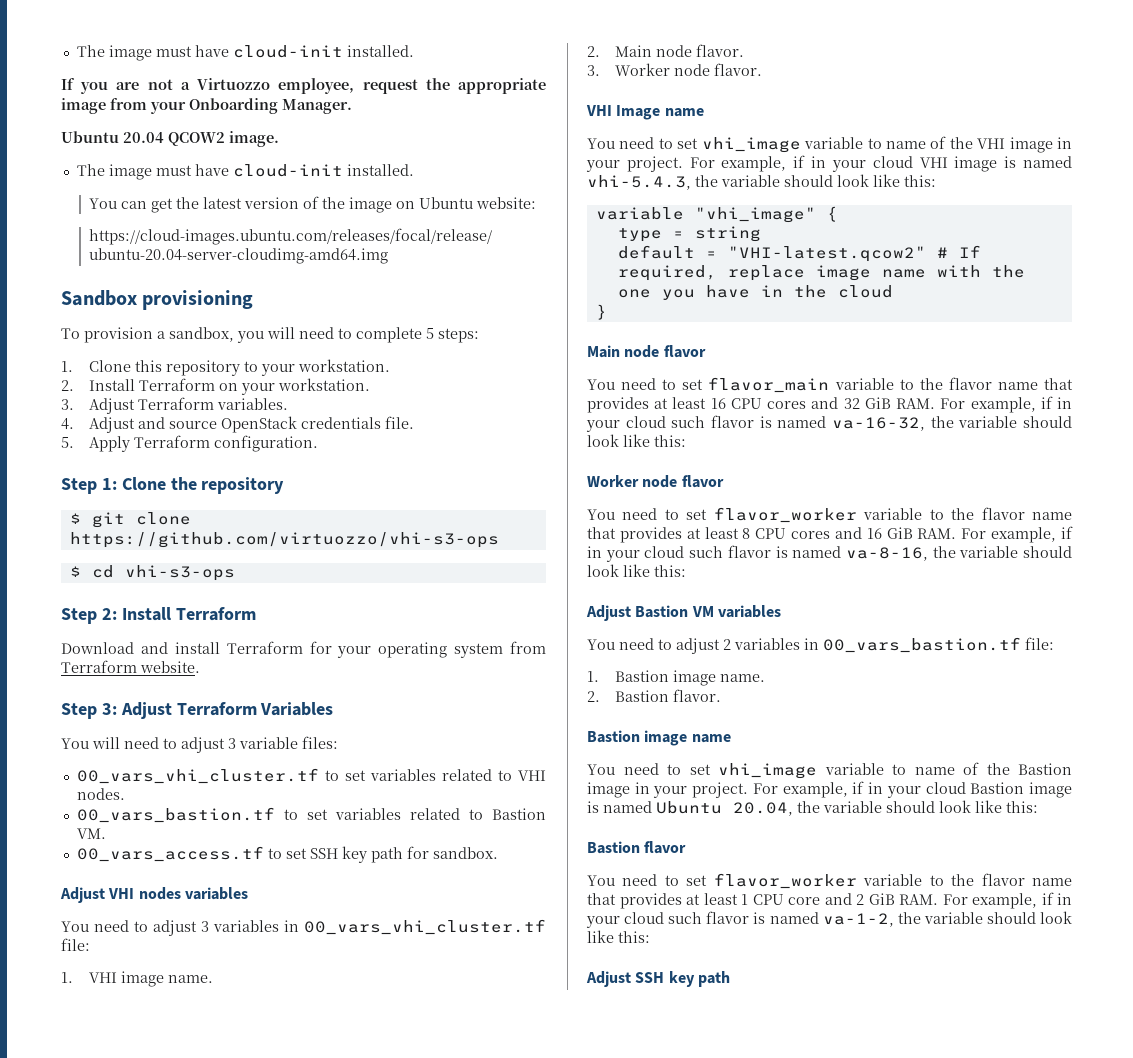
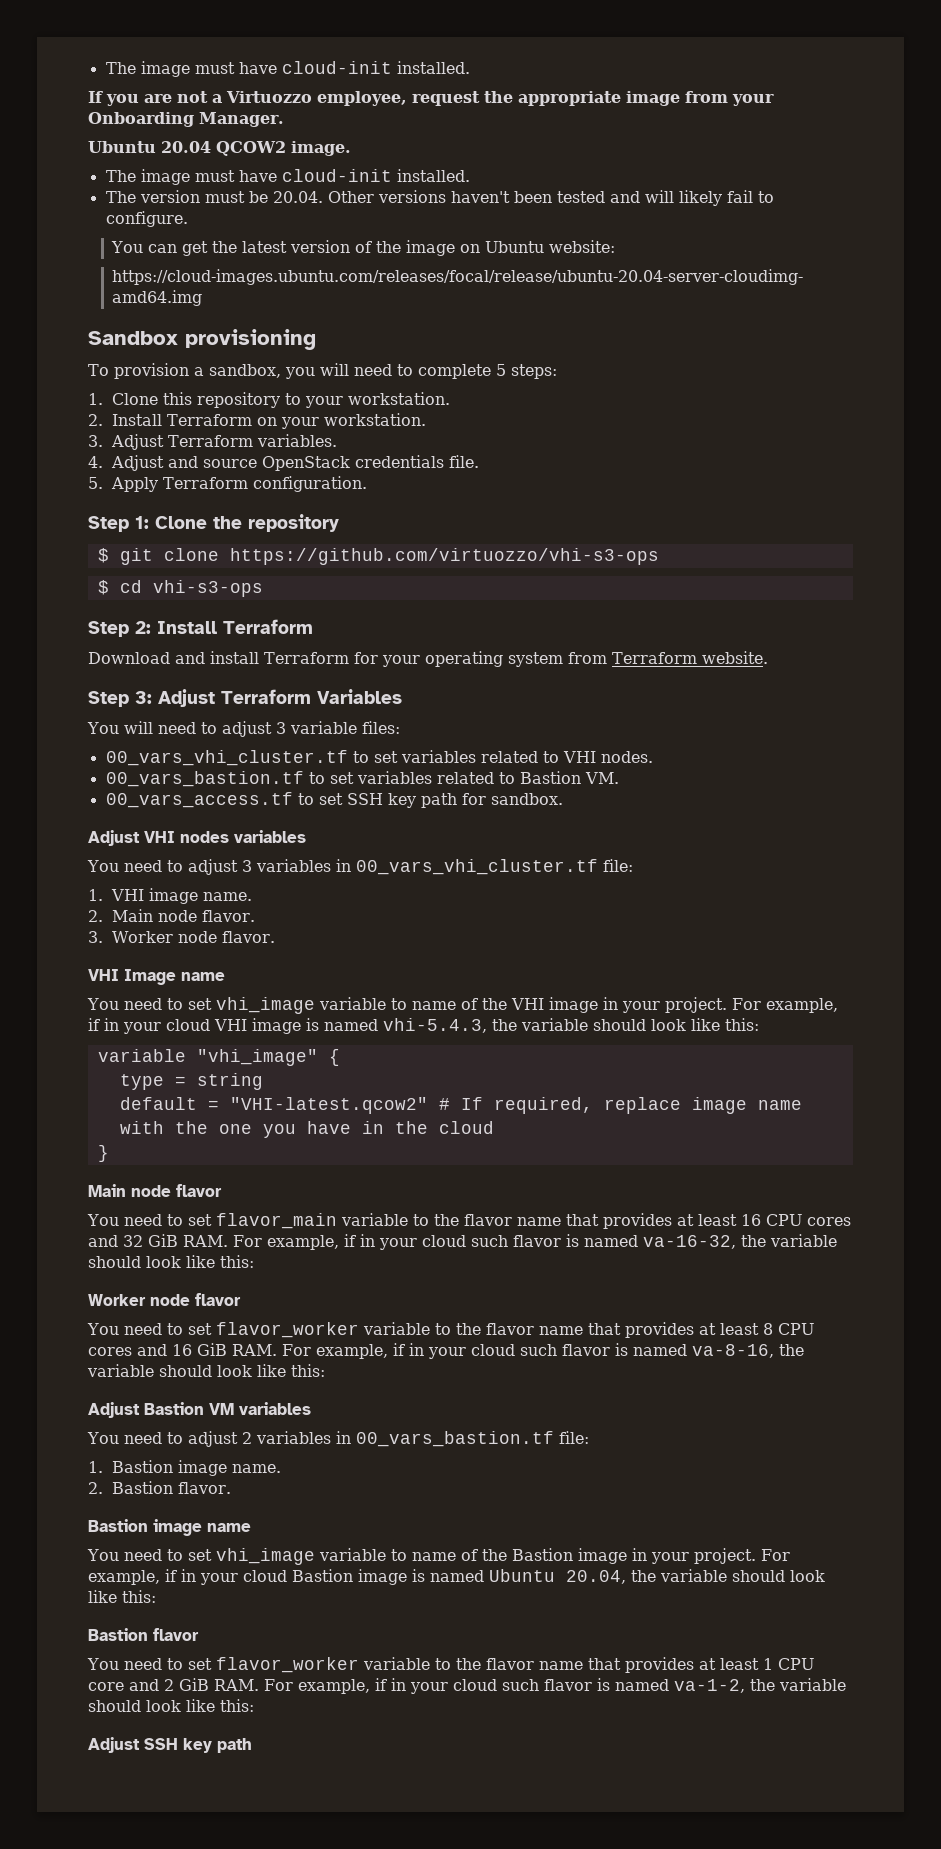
+ The version must be 20.04. Other versions haven't been tested and will likely fail to configure.

